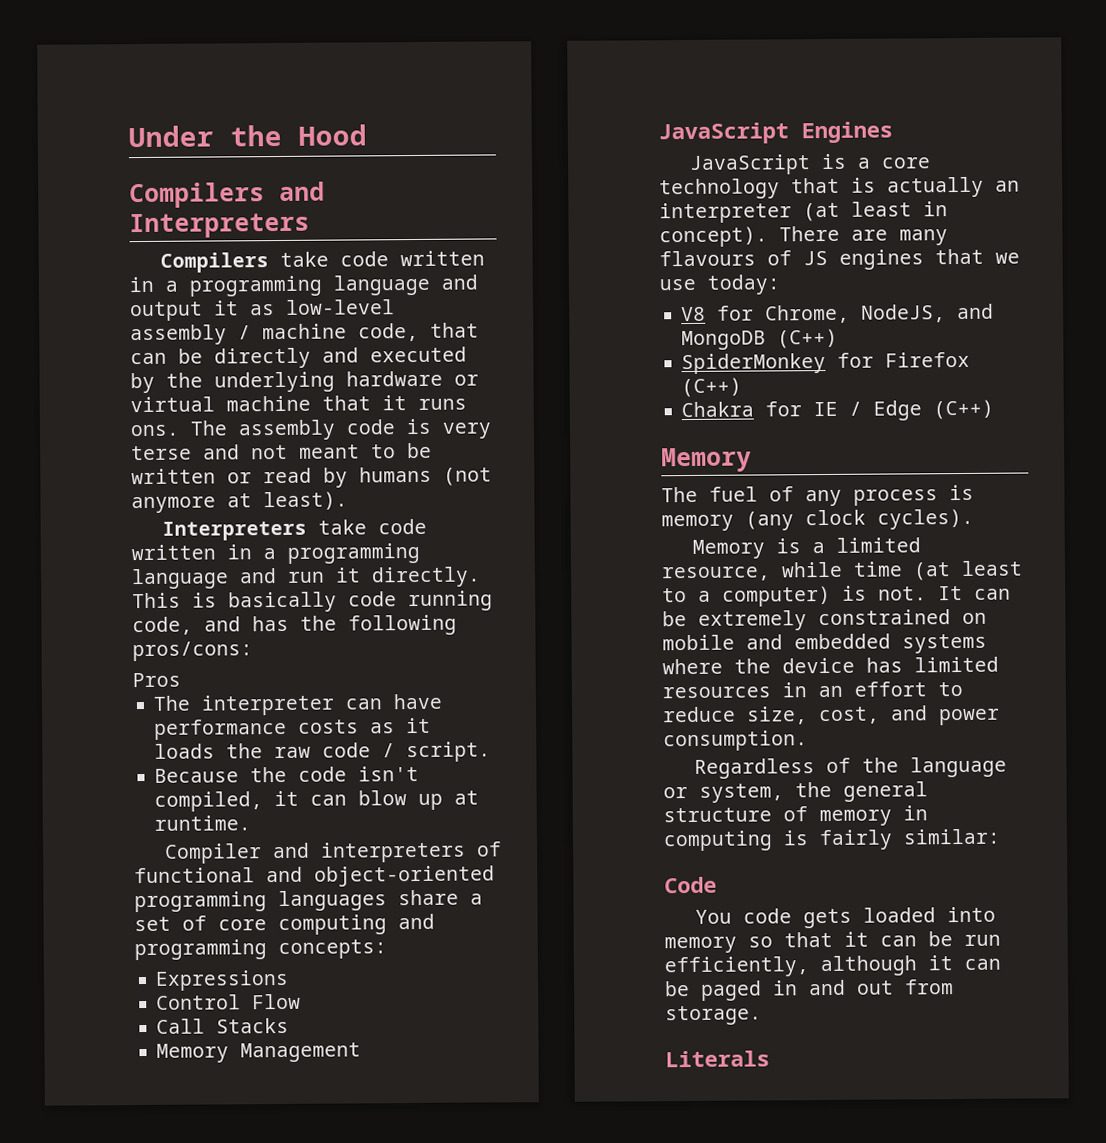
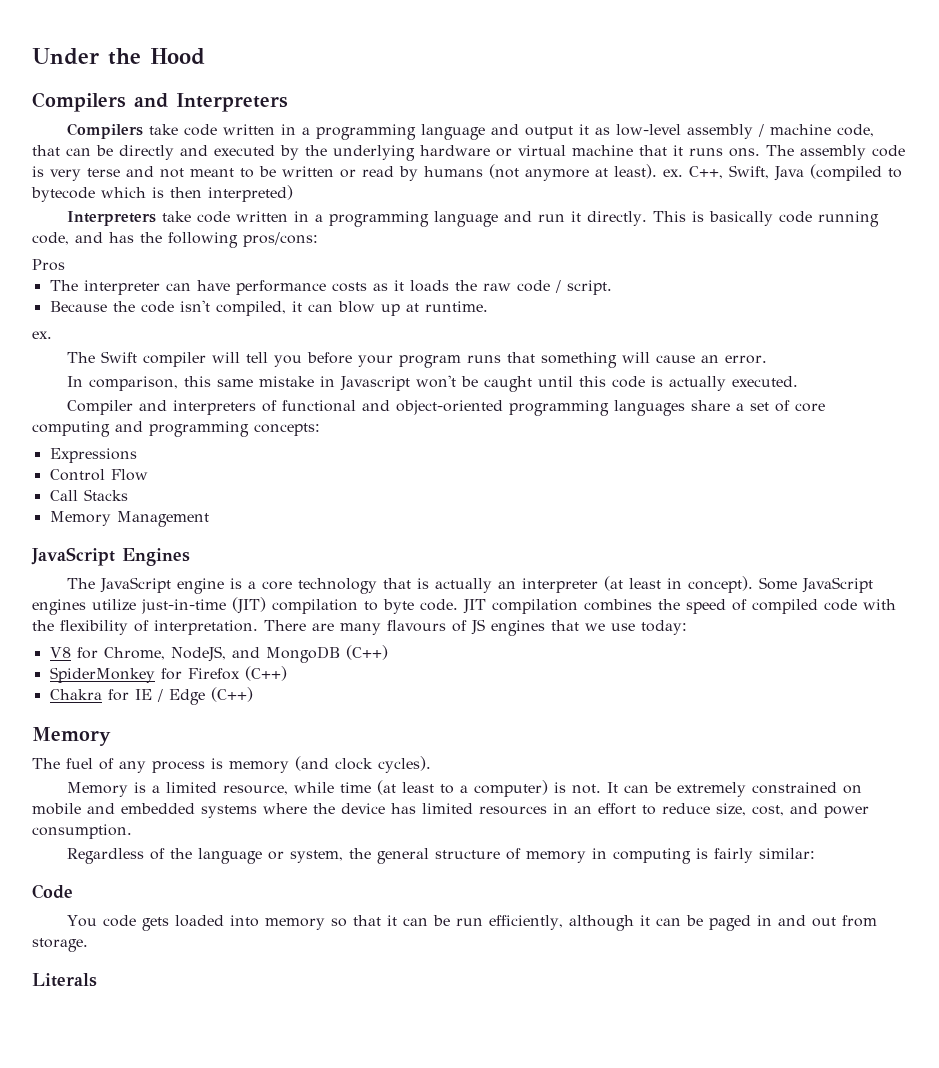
- The assembly code is very terse and not meant to be written or read by humans (not anymore at least).
+ The assembly code is very terse and not meant to be written or read by humans (not anymore at least). ex. C++, Swift, Java (compiled to bytecode which is then interpreted)
  Because the code isn't compiled, it can blow up at runtime.
+ ex.
+ The Swift compiler will tell you before your program runs that something will cause an error.
+ In comparison, this same mistake in Javascript won't be caught until this code is actually executed.
- JavaScript is a core technology that is actually an interpreter (at least in concept).
+ The JavaScript engine is a core technology that is actually an interpreter (at least in concept).
+ Some JavaScript engines utilize just-in-time (JIT) compilation to byte code. JIT compilation combines the speed of compiled code with the flexibility of interpretation.
- The fuel of any process is memory (any clock cycles).
+ The fuel of any process is memory (and clock cycles).

